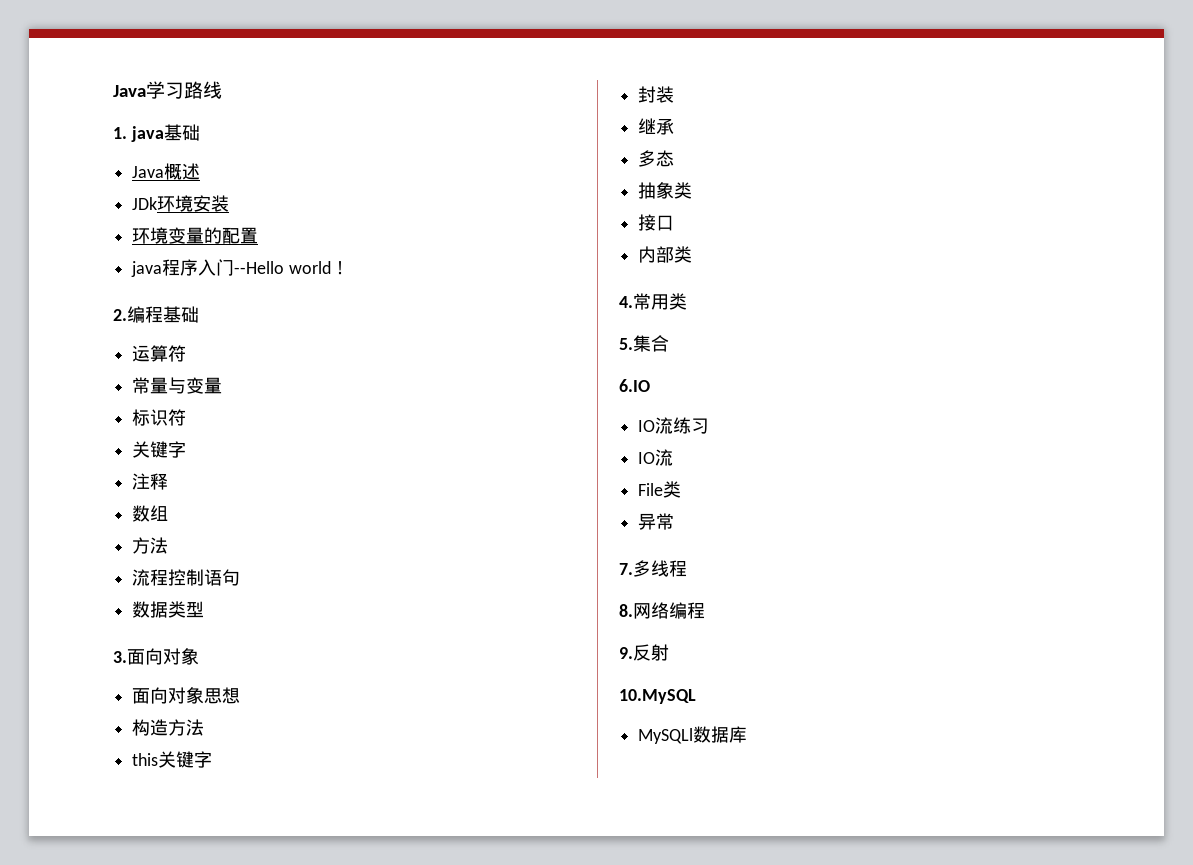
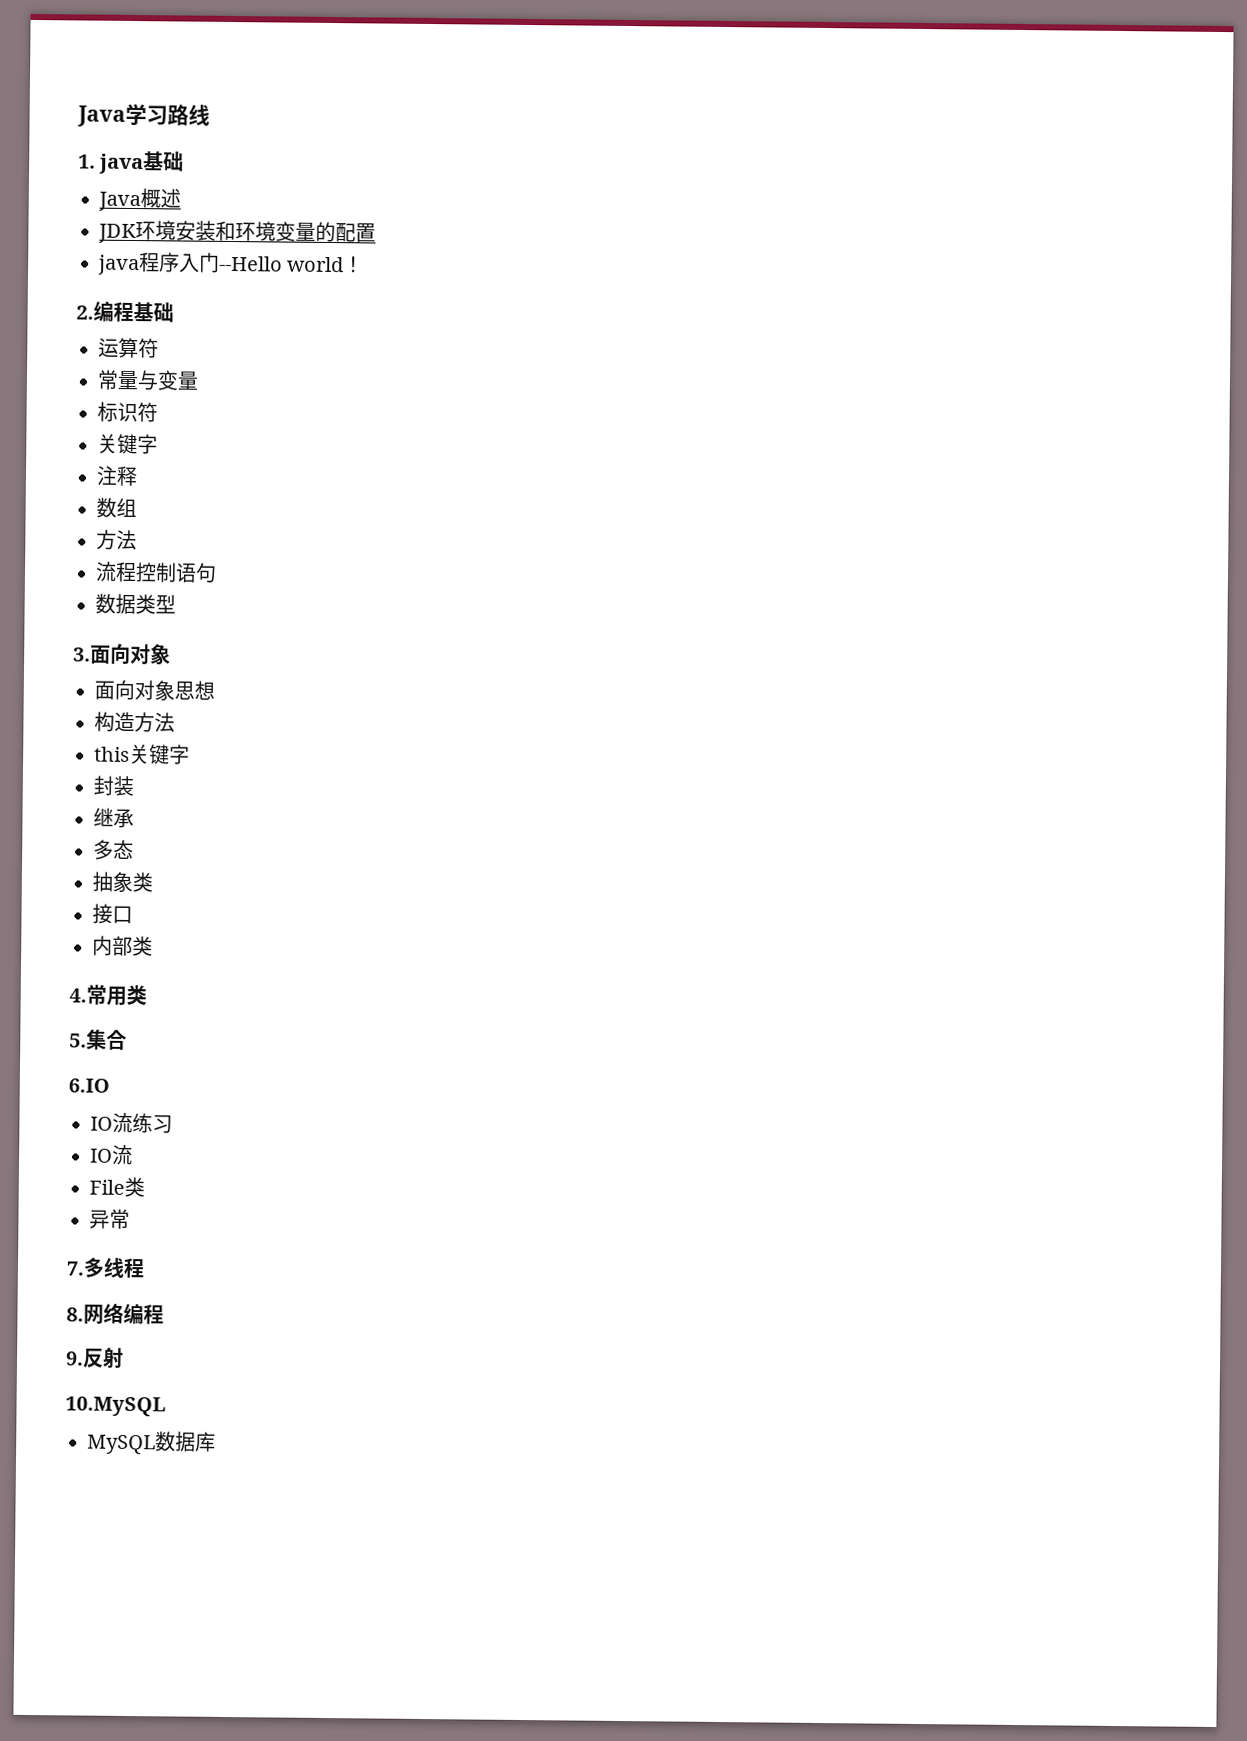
- JDk环境安装
- 环境变量的配置
+ JDK环境安装和环境变量的配置
- MySQLl数据库
+ MySQL数据库

